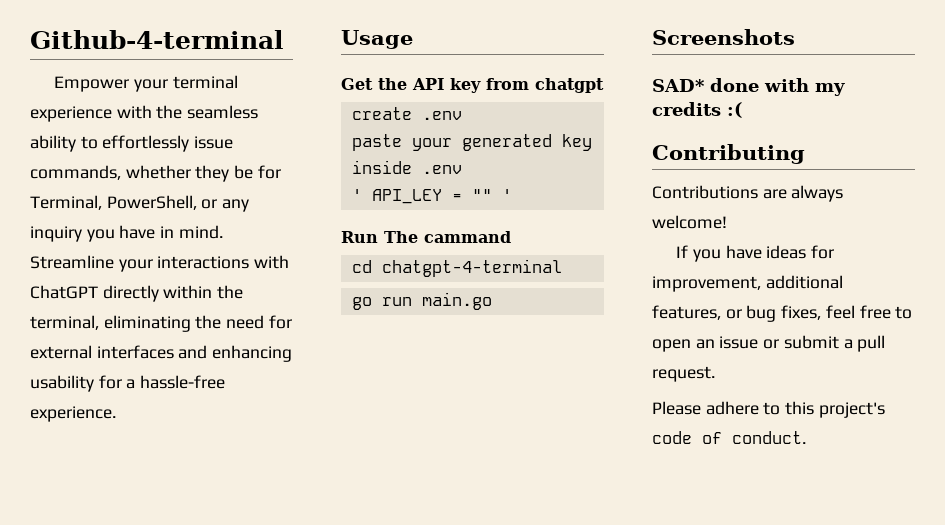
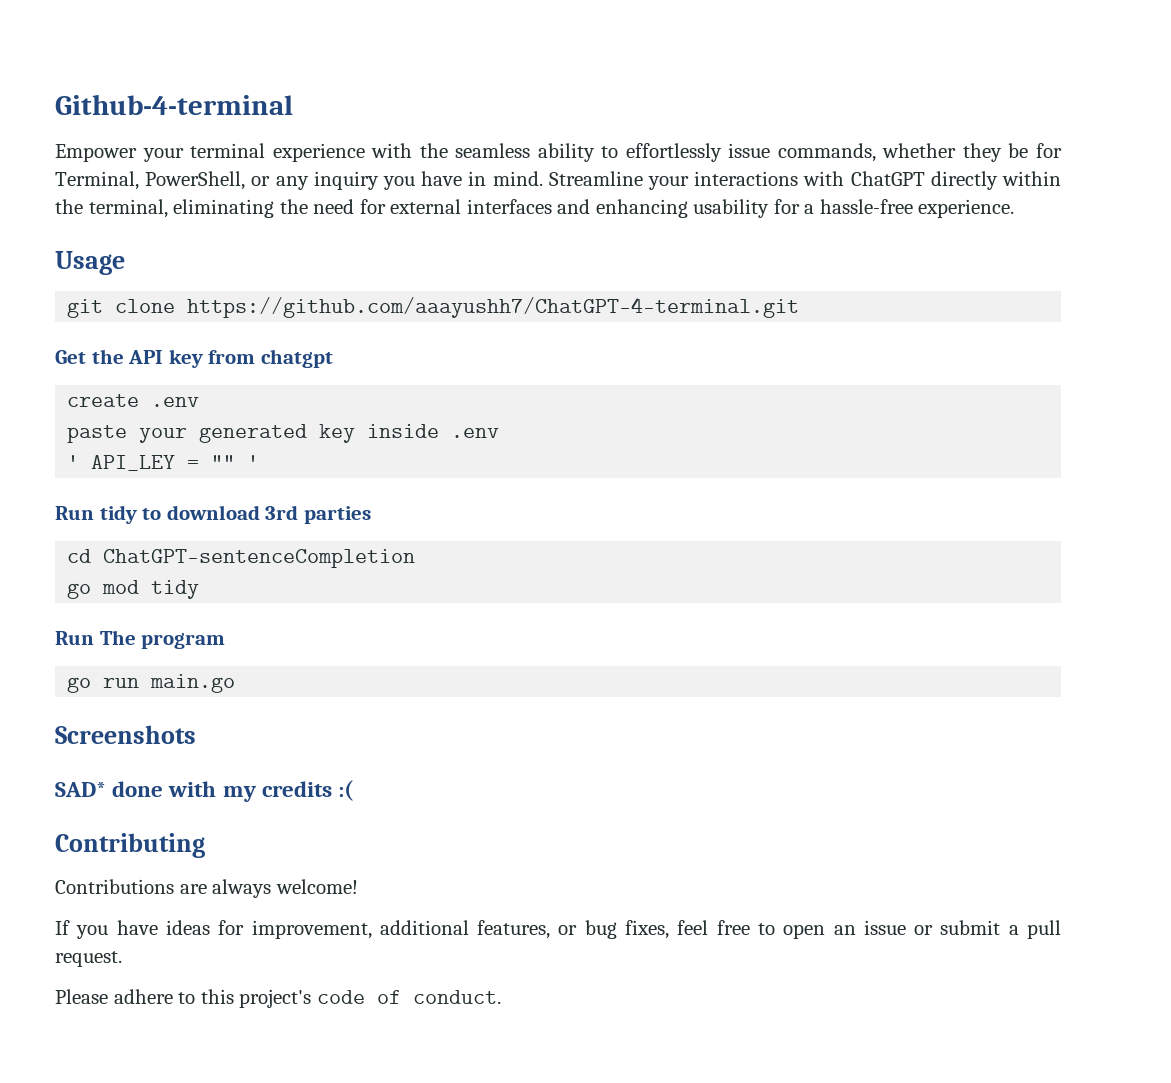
+ git clone https://github.com/aaayushh7/ChatGPT-4-terminal.git
- Run The cammand
- cd chatgpt-4-terminal
+ Run tidy to download 3rd parties
+ cd ChatGPT-sentenceCompletion
+ go mod tidy
+ Run The program

